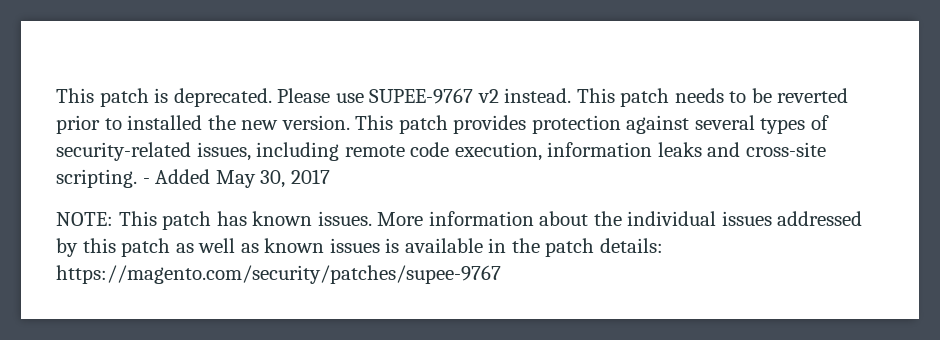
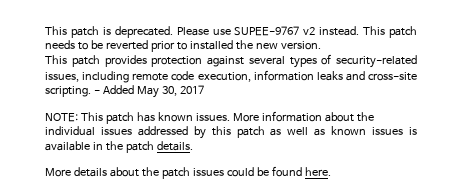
- This patch needs to be reverted prior to installed the new version. This patch provides protection against several types of security-related issues, including remote code execution, information leaks and cross-site scripting.
+ This patch needs to be reverted prior to installed the new version.
+ This patch provides protection against several types of security-related issues, including remote code execution, information leaks and cross-site scripting.
- More information about the individual issues addressed by this patch as well as known issues is available in the patch details: https://magento.com/security/patches/supee-9767
+ More information about the individual issues addressed by this patch as well as known issues is available in the patch details.
+ More details about the patch issues could be found here.

